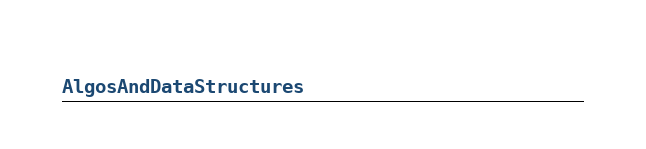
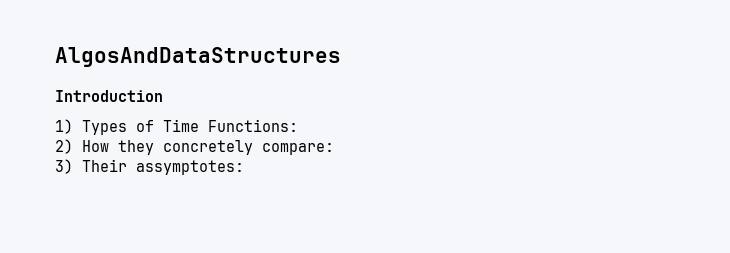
+ Introduction
+ 1) Types of Time Functions:
+ 2) How they concretely compare:
+ 3) Their assymptotes:

